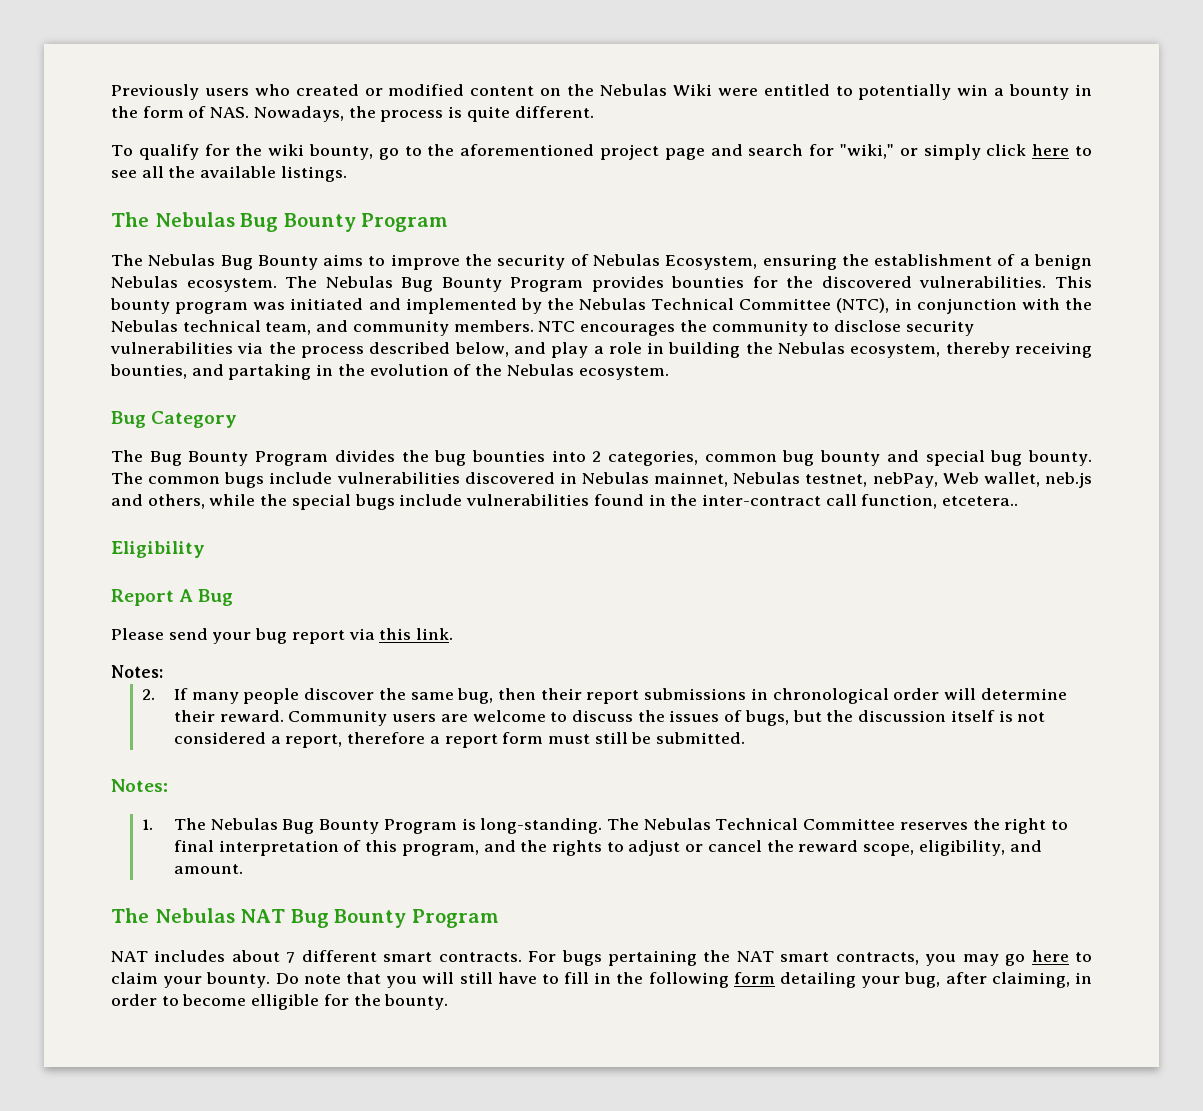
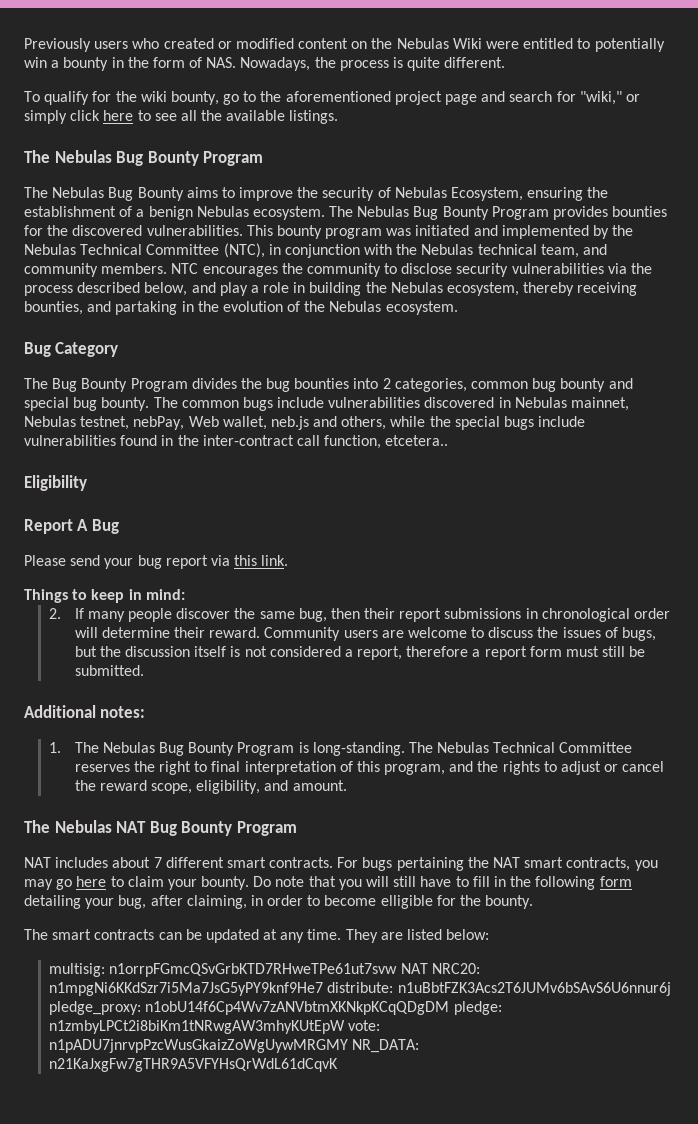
  Please send your bug report via this link.
- Notes:
+ Things to keep in mind:
  Community users are welcome to discuss the issues of bugs, but the discussion itself is not considered a report, therefore a report form must still be submitted.
- Notes:
+ Additional notes:
+ The smart contracts can be updated at any time. They are listed below:
+ multisig: n1orrpFGmcQSvGrbKTD7RHweTPe61ut7svw NAT NRC20: n1mpgNi6KKdSzr7i5Ma7JsG5yPY9knf9He7 distribute: n1uBbtFZK3Acs2T6JUMv6bSAvS6U6nnur6j pledge_proxy: n1obU14f6Cp4Wv7zANVbtmXKNkpKCqQDgDM pledge: n1zmbyLPCt2i8biKm1tNRwgAW3mhyKUtEpW vote: n1pADU7jnrvpPzcWusGkaizZoWgUywMRGMY NR_DATA: n21KaJxgFw7gTHR9A5VFYHsQrWdL61dCqvK

